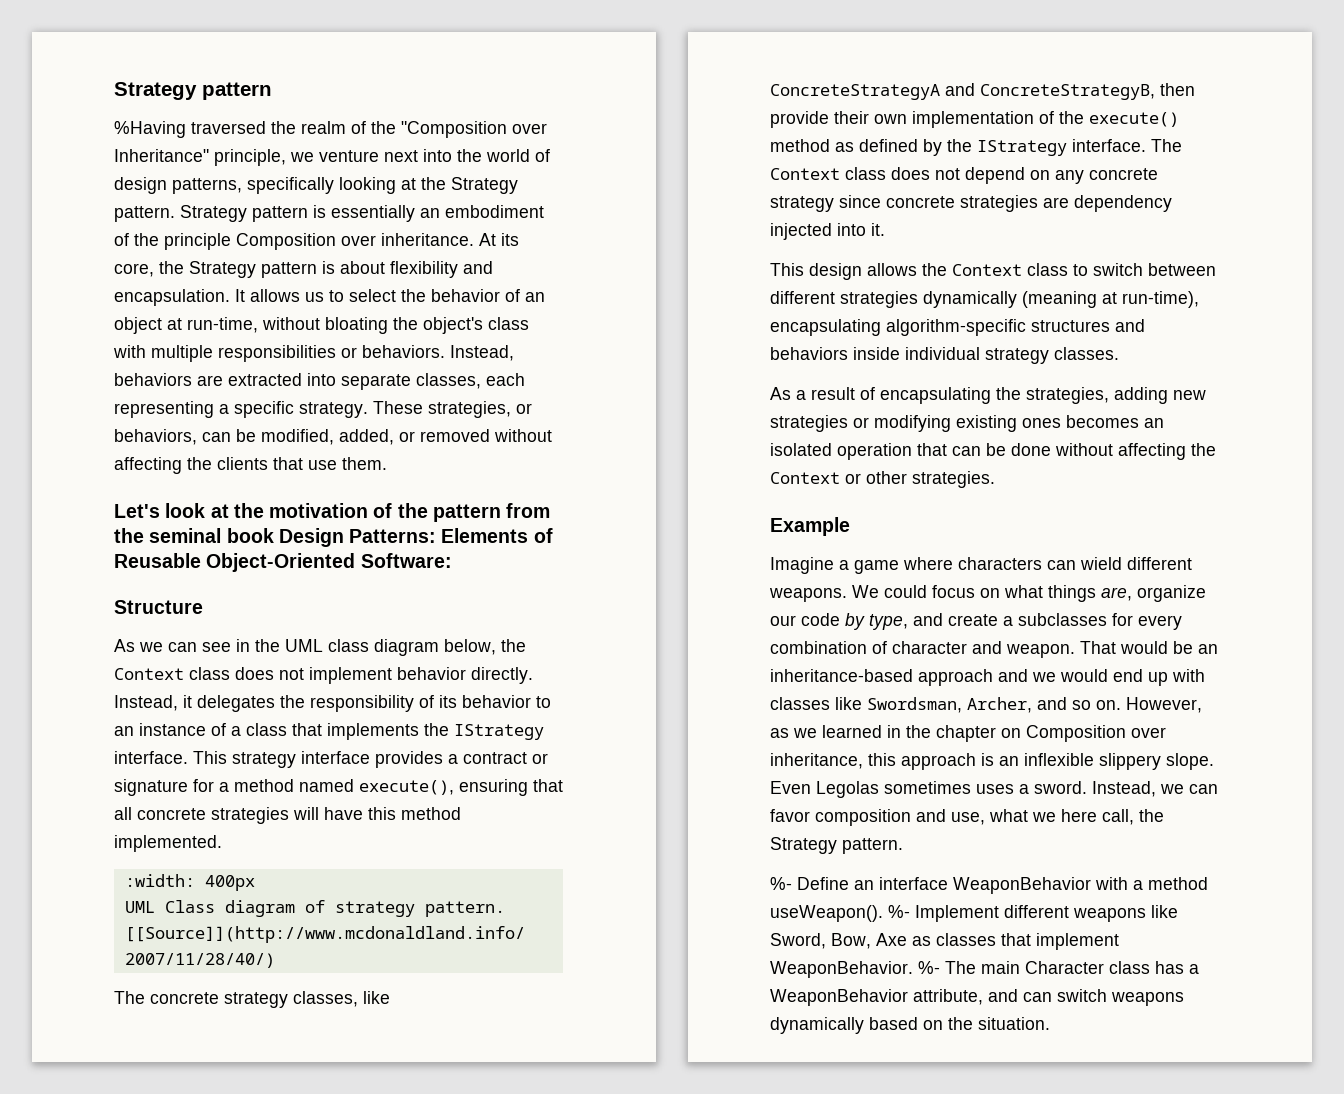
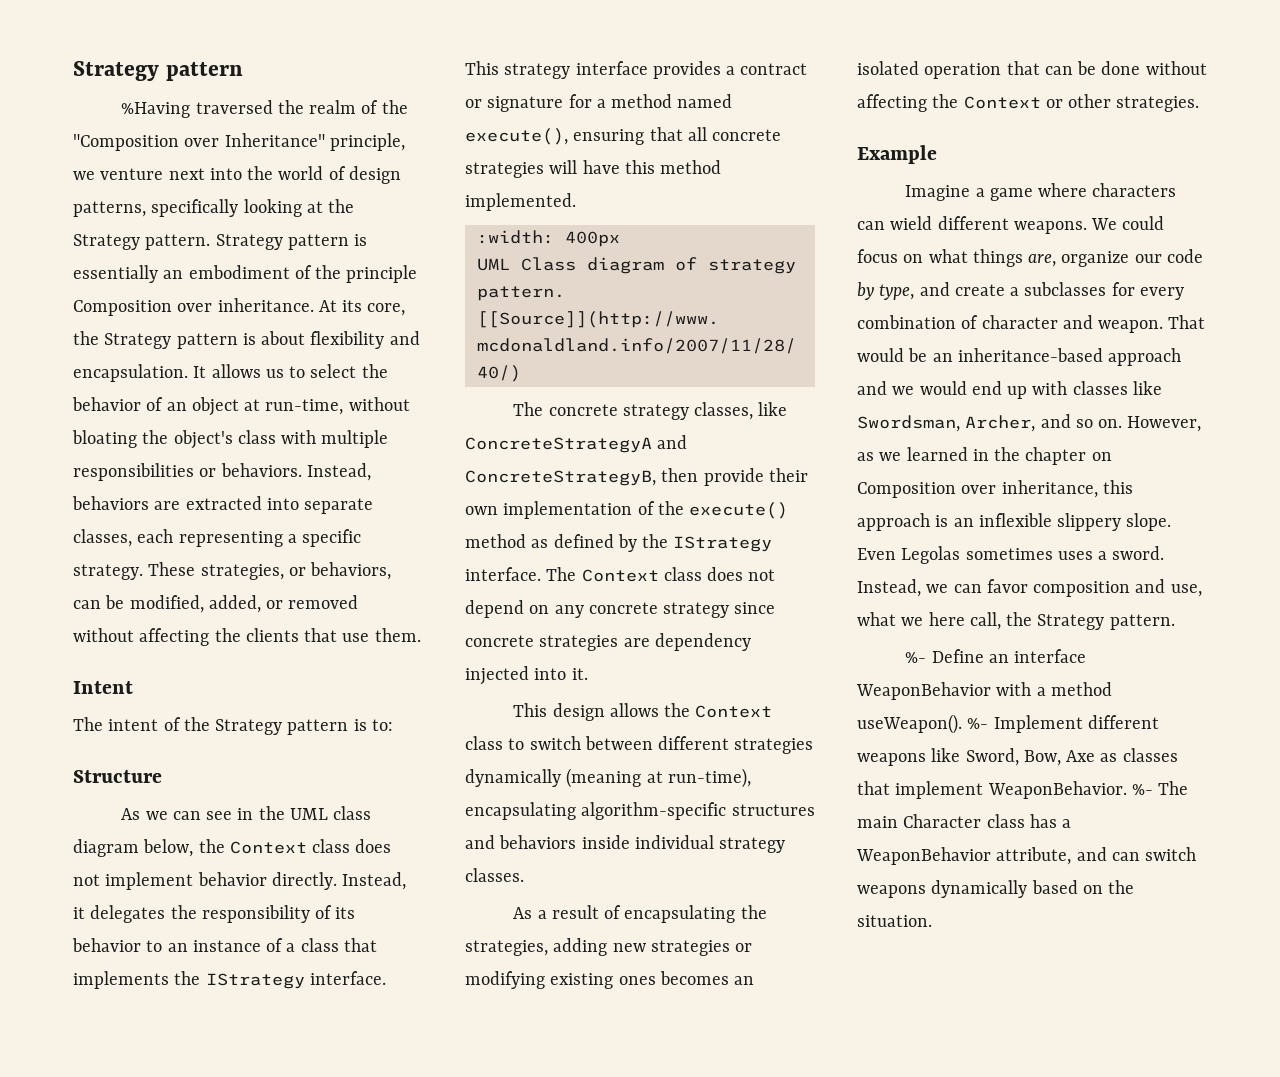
- Let's look at the motivation of the pattern from the seminal book Design Patterns: Elements of Reusable Object-Oriented Software:
+ Intent
+ The intent of the Strategy pattern is to:

